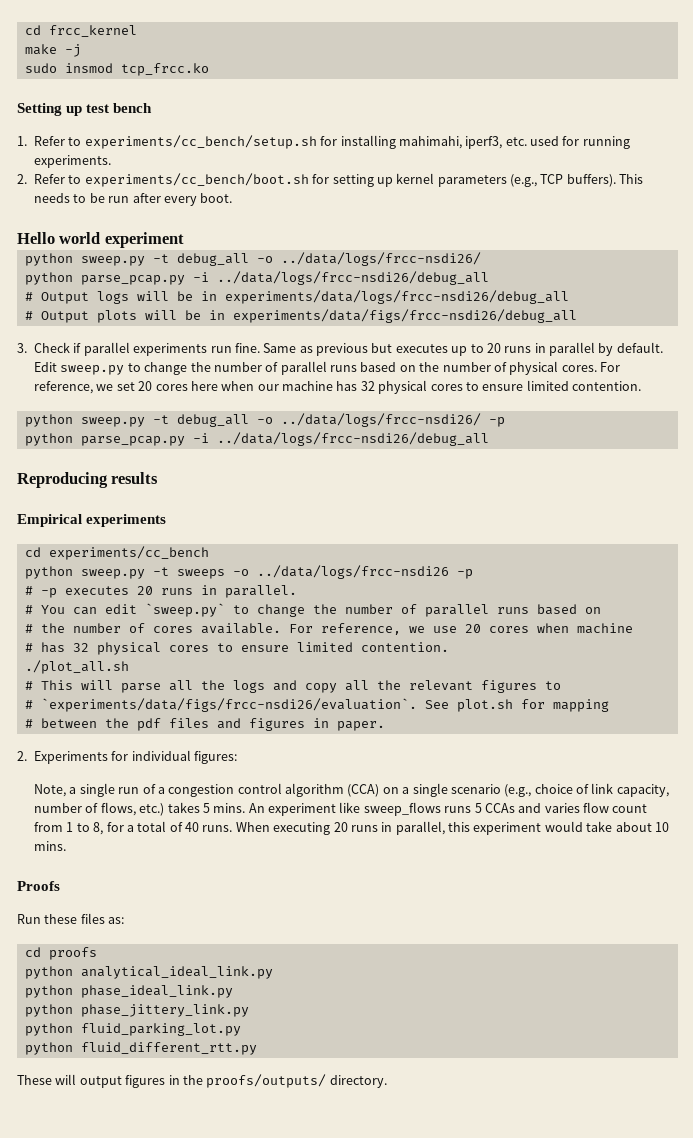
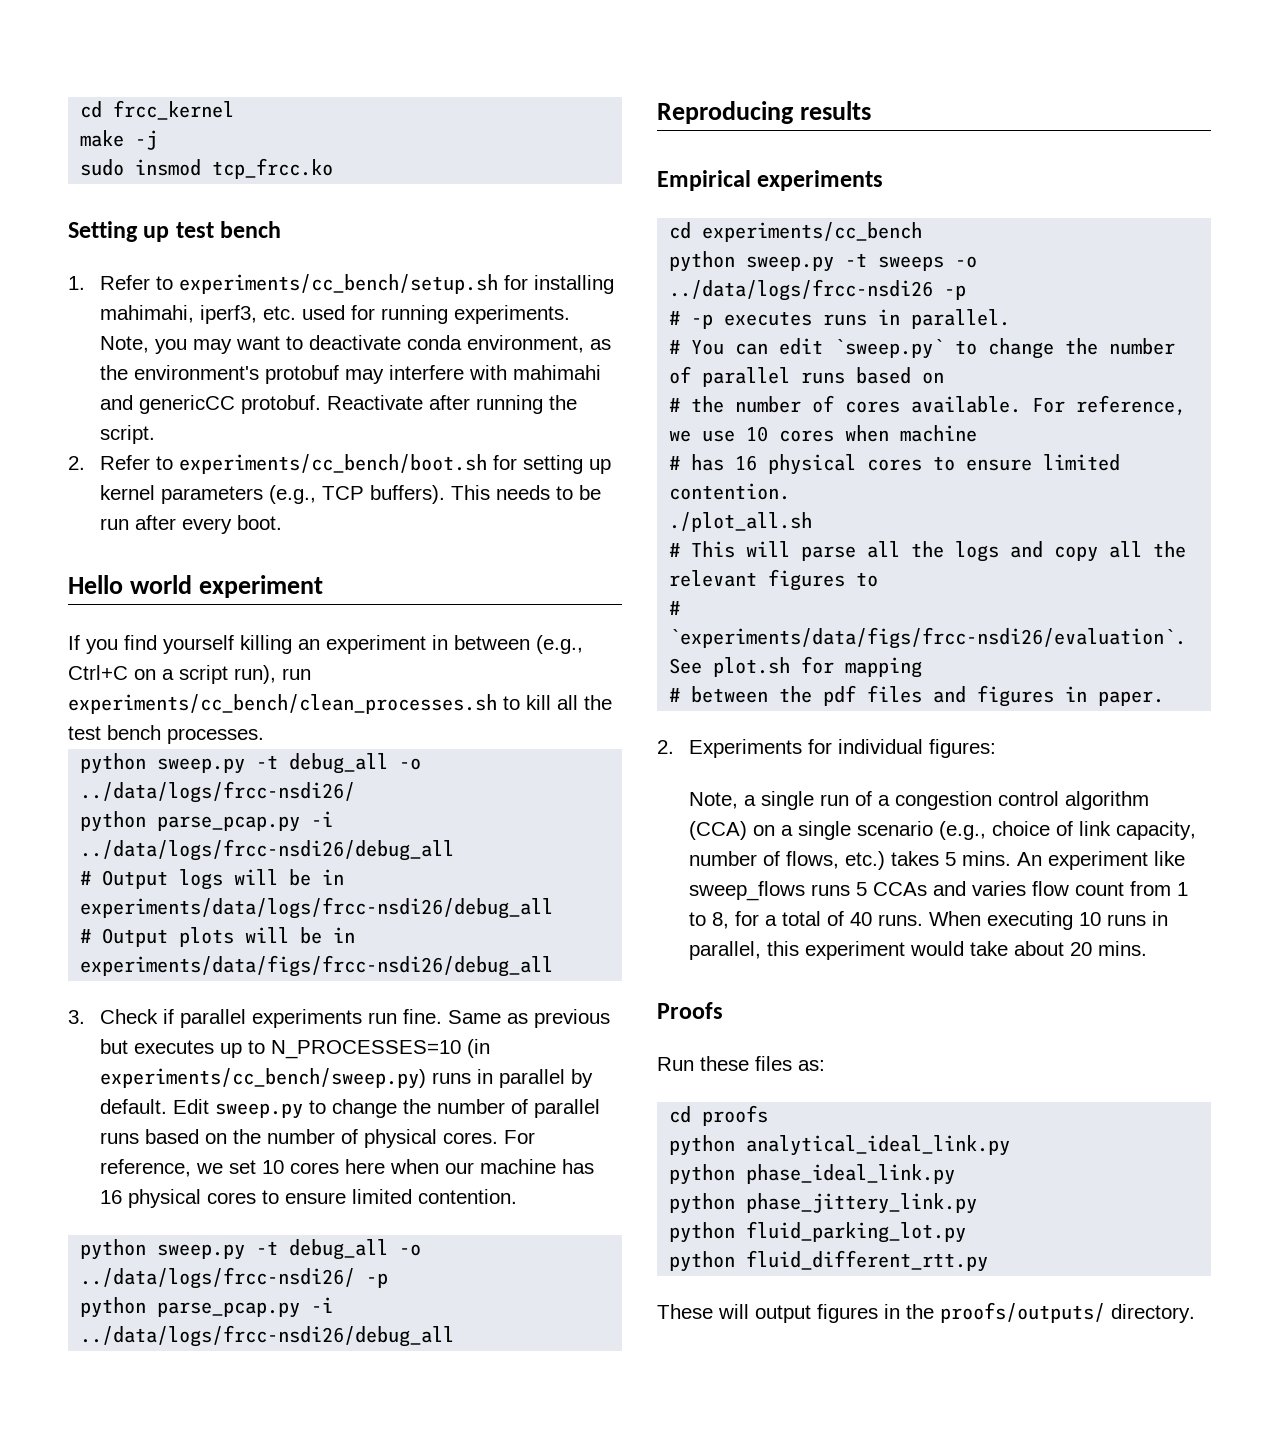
+ Note, you may want to deactivate conda environment, as the environment's protobuf may interfere with mahimahi and genericCC protobuf. Reactivate after running the script.
+ If you find yourself killing an experiment in between (e.g., Ctrl+C on a script run), run experiments/cc_bench/clean_processes.sh to kill all the test bench processes.
- Same as previous but executes up to 20 runs in parallel by default.
+ Same as previous but executes up to N_PROCESSES=10 (in experiments/cc_bench/sweep.py) runs in parallel by default.
- For reference, we set 20 cores here when our machine has 32 physical cores to ensure limited contention.
+ For reference, we set 10 cores here when our machine has 16 physical cores to ensure limited contention.
- # -p executes 20 runs in parallel.
+ # -p executes runs in parallel.
- For reference, we use 20 cores when machine
+ For reference, we use 10 cores when machine
- # has 32 physical cores to ensure limited contention.
+ # has 16 physical cores to ensure limited contention.
- When executing 20 runs in parallel, this experiment would take about 10 mins.
+ When executing 10 runs in parallel, this experiment would take about 20 mins.

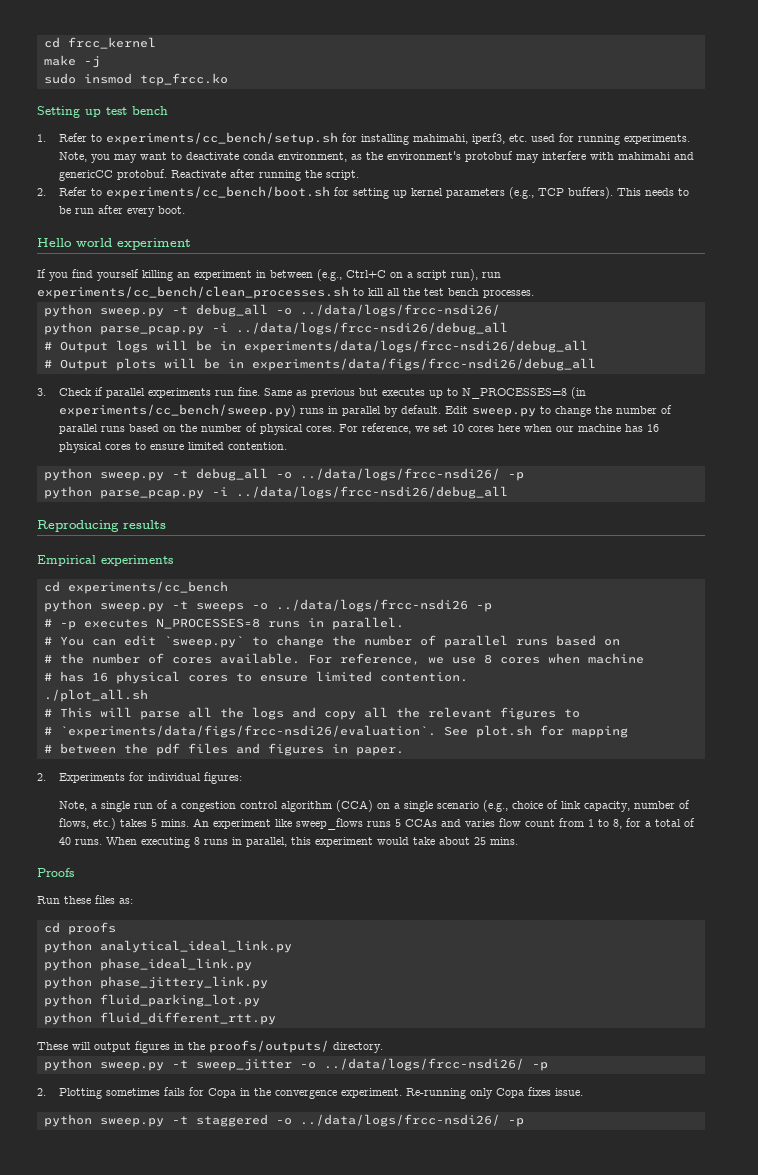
- Same as previous but executes up to N_PROCESSES=10 (in experiments/cc_bench/sweep.py) runs in parallel by default.
+ Same as previous but executes up to N_PROCESSES=8 (in experiments/cc_bench/sweep.py) runs in parallel by default.
- # -p executes runs in parallel.
+ # -p executes N_PROCESSES=8 runs in parallel.
- For reference, we use 10 cores when machine
+ For reference, we use 8 cores when machine
- When executing 10 runs in parallel, this experiment would take about 20 mins.
+ When executing 8 runs in parallel, this experiment would take about 25 mins.
+ python sweep.py -t sweep_jitter -o ../data/logs/frcc-nsdi26/ -p
+ 2. Plotting sometimes fails for Copa in the convergence experiment. Re-running only Copa fixes issue.
+ python sweep.py -t staggered -o ../data/logs/frcc-nsdi26/ -p

